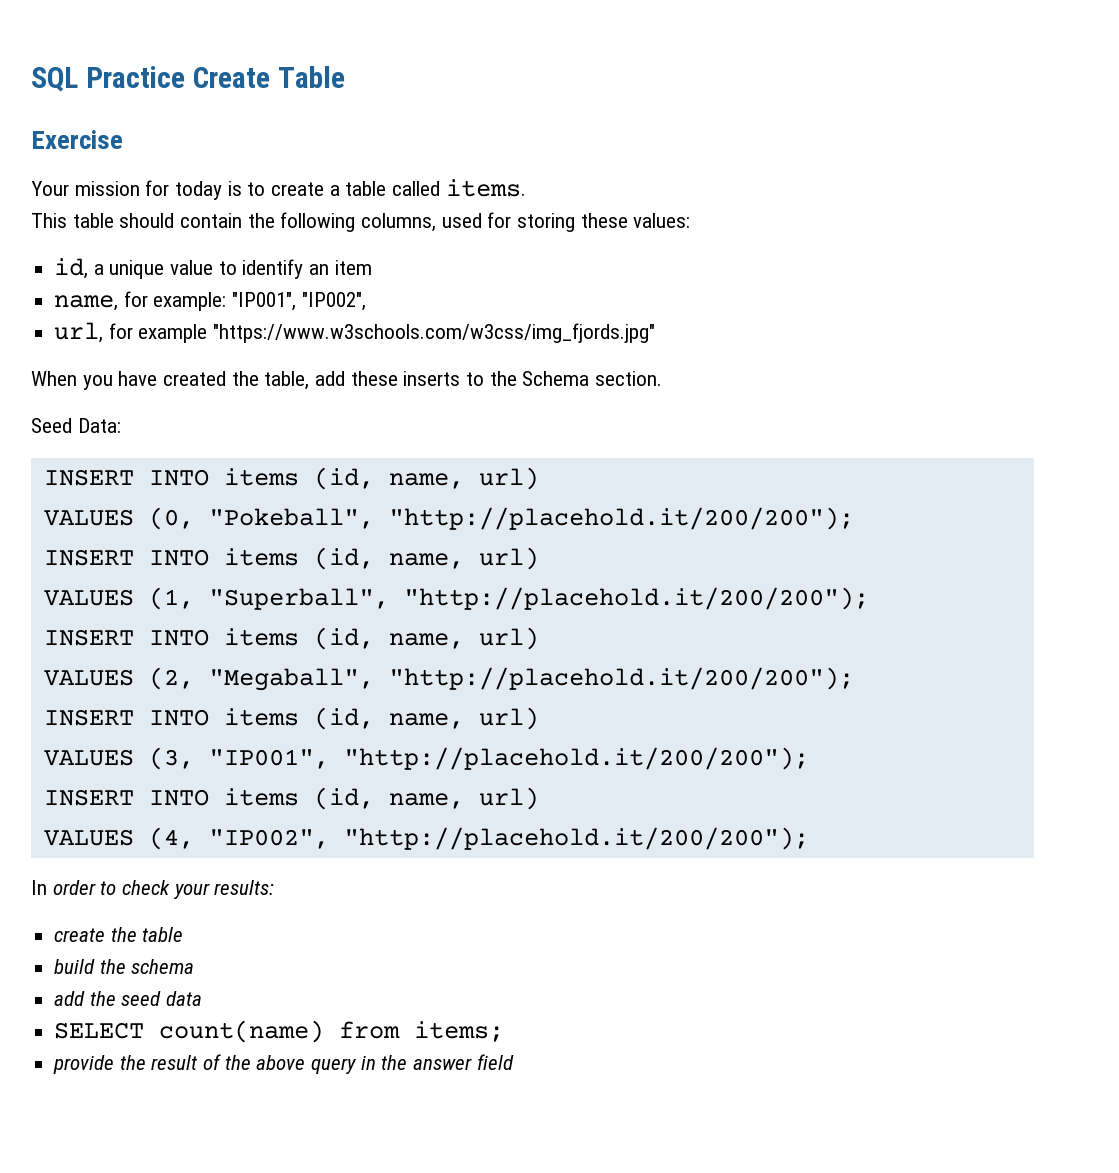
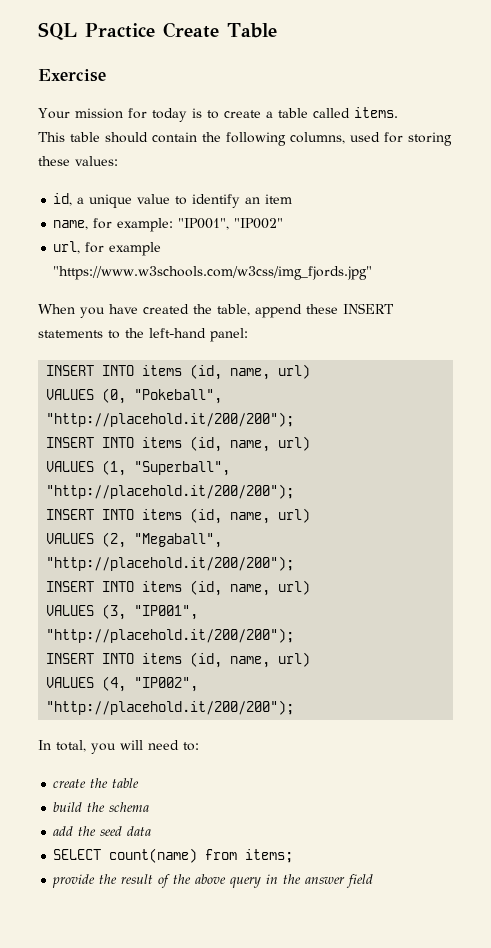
- name, for example: "IP001", "IP002",
+ name, for example: "IP001", "IP002"
- When you have created the table, add these inserts to the Schema section.
- Seed Data:
+ When you have created the table, append these INSERT statements to the left-hand panel:
- In order to check your results:
+ In total, you will need to:

